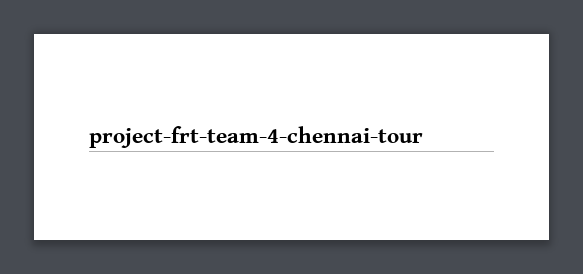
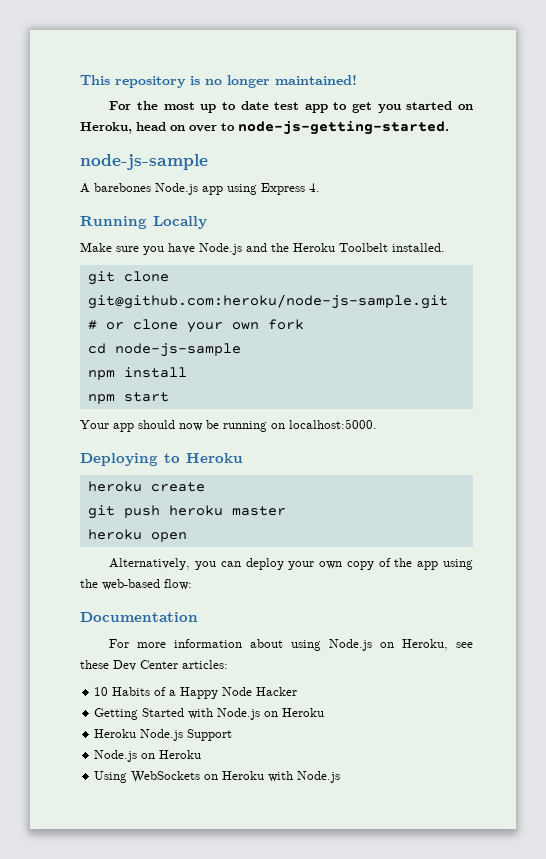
- project-frt-team-4-chennai-tour
+ This repository is no longer maintained!
+ For the most up to date test app to get you started on Heroku, head on over to node-js-getting-started.
+ node-js-sample
+ A barebones Node.js app using Express 4.
+ Running Locally
+ Make sure you have Node.js and the Heroku Toolbelt installed.
+ git clone git@github.com:heroku/node-js-sample.git # or clone your own fork
+ cd node-js-sample
+ npm install
+ npm start
+ Your app should now be running on localhost:5000.
+ Deploying to Heroku
+ heroku create
+ git push heroku master
+ heroku open
+ Alternatively, you can deploy your own copy of the app using the web-based flow:
+ Documentation
+ For more information about using Node.js on Heroku, see these Dev Center articles:
+ 10 Habits of a Happy Node Hacker
+ Getting Started with Node.js on Heroku
+ Heroku Node.js Support
+ Node.js on Heroku
+ Using WebSockets on Heroku with Node.js

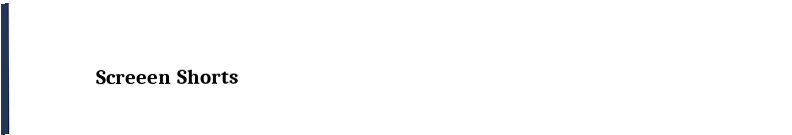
- This repository is no longer maintained!
- For the most up to date test app to get you started on Heroku, head on over to node-js-getting-started.
- node-js-sample
- A barebones Node.js app using Express 4.
- Running Locally
- Make sure you have Node.js and the Heroku Toolbelt installed.
- git clone git@github.com:heroku/node-js-sample.git # or clone your own fork
- cd node-js-sample
- npm install
- npm start
- Your app should now be running on localhost:5000.
- Deploying to Heroku
- heroku create
- git push heroku master
- heroku open
- Alternatively, you can deploy your own copy of the app using the web-based flow:
- Documentation
- For more information about using Node.js on Heroku, see these Dev Center articles:
- 10 Habits of a Happy Node Hacker
- Getting Started with Node.js on Heroku
- Heroku Node.js Support
- Node.js on Heroku
- Using WebSockets on Heroku with Node.js
+ Screeen Shorts

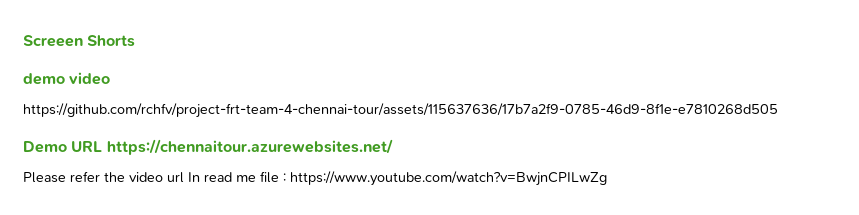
+ demo video
+ https://github.com/rchfv/project-frt-team-4-chennai-tour/assets/115637636/17b7a2f9-0785-46d9-8f1e-e7810268d505
+ Demo URL https://chennaitour.azurewebsites.net/
+ Please refer the video url In read me file : https://www.youtube.com/watch?v=BwjnCPILwZg

